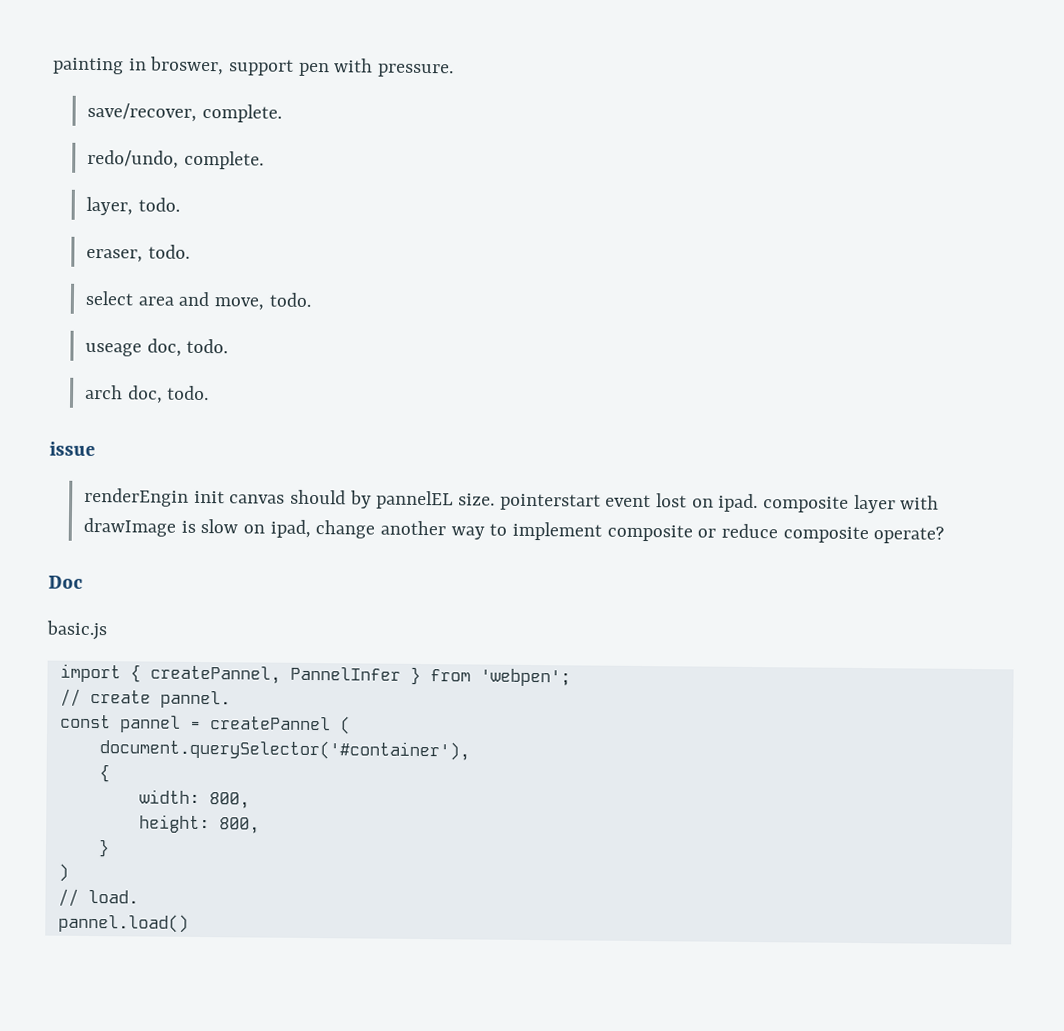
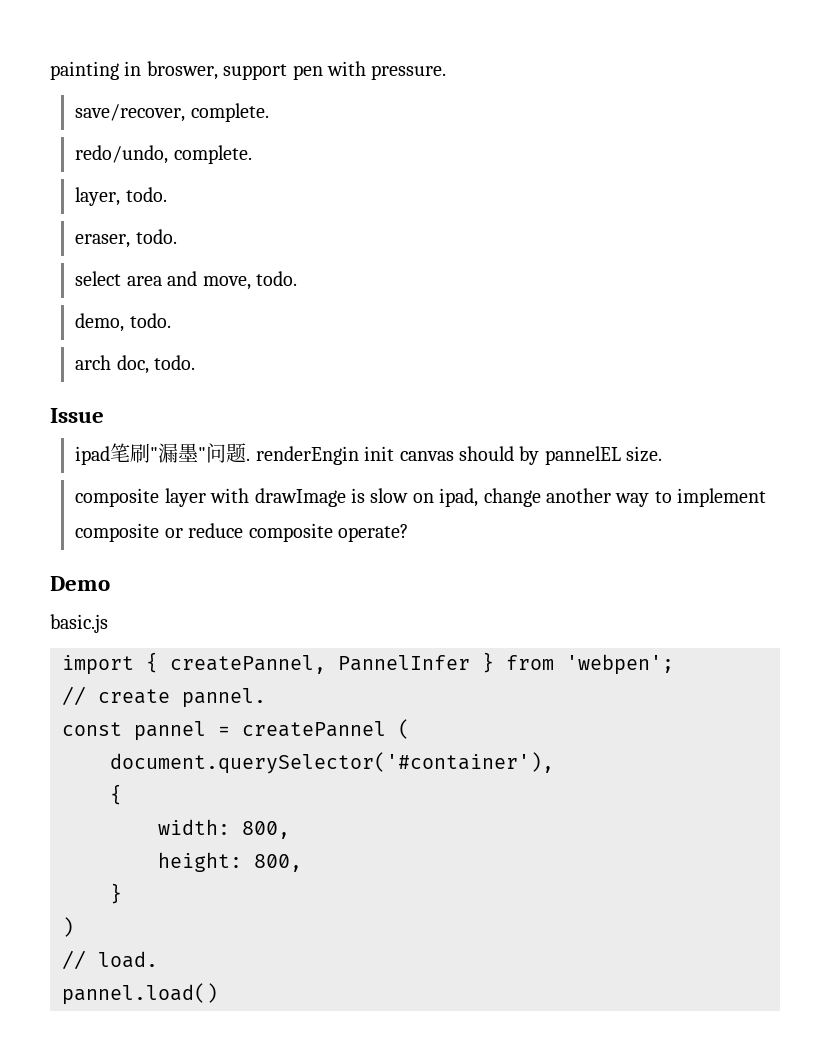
- useage doc, todo.
+ demo, todo.
- issue
- renderEngin init canvas should by pannelEL size. pointerstart event lost on ipad. composite layer with drawImage is slow on ipad, change another way to implement composite or reduce composite operate?
+ Issue
+ ipad笔刷"漏墨"问题. renderEngin init canvas should by pannelEL size.
+ composite layer with drawImage is slow on ipad, change another way to implement composite or reduce composite operate?
- Doc
+ Demo

